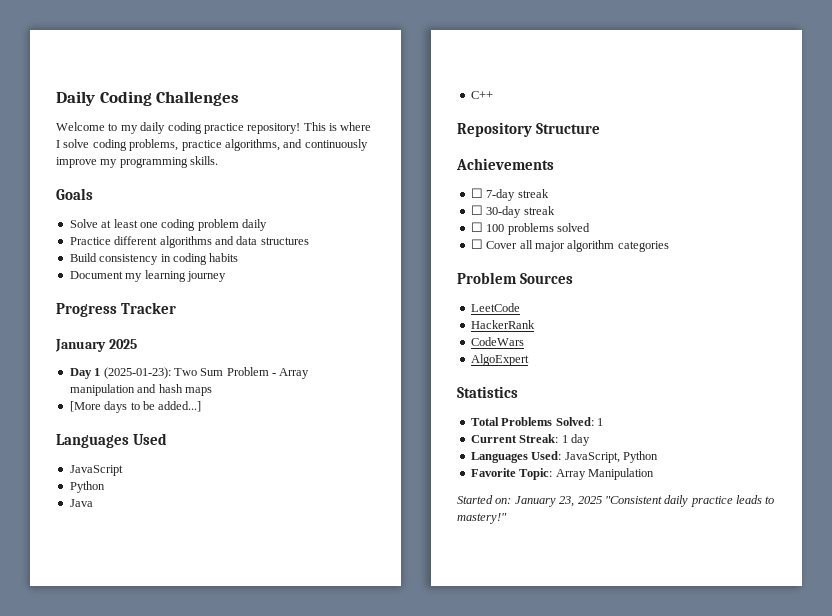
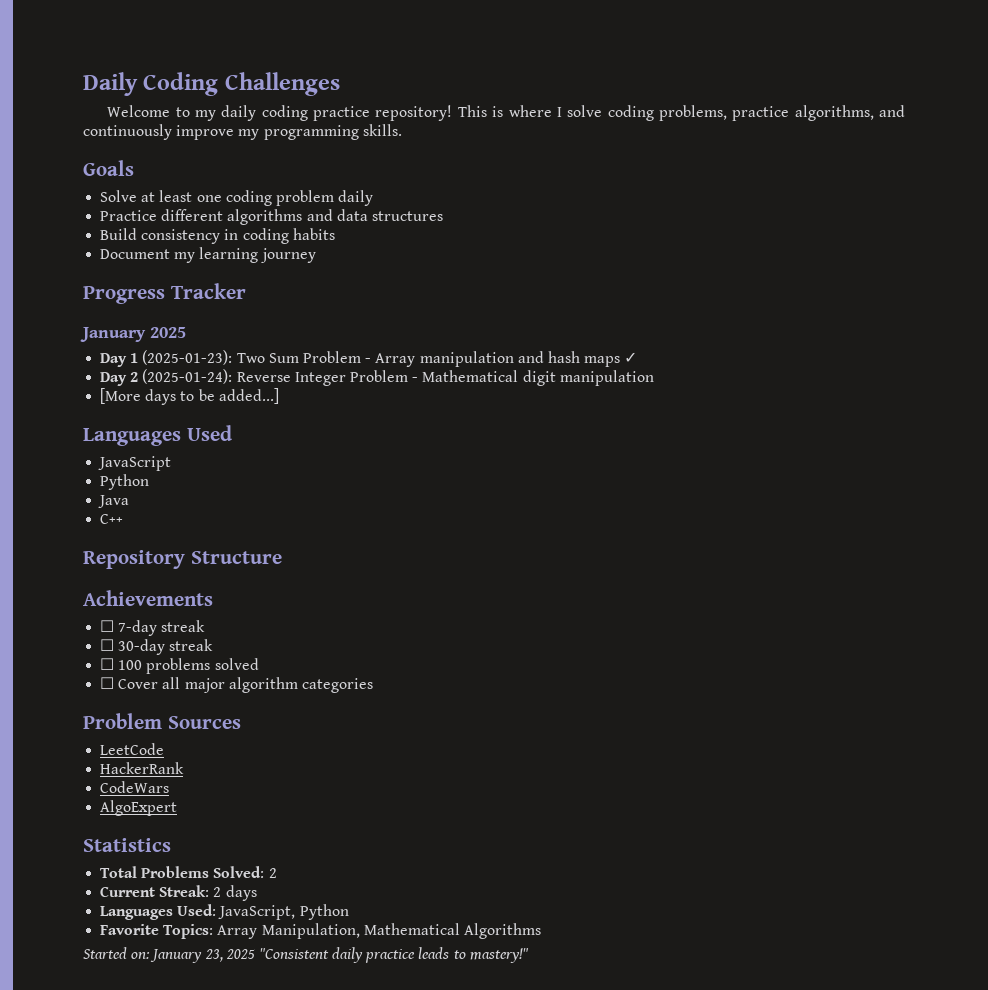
- Day 1 (2025-01-23): Two Sum Problem - Array manipulation and hash maps
+ Day 1 (2025-01-23): Two Sum Problem - Array manipulation and hash maps ✓
+ Day 2 (2025-01-24): Reverse Integer Problem - Mathematical digit manipulation
- Total Problems Solved: 1
+ Total Problems Solved: 2
- Current Streak: 1 day
+ Current Streak: 2 days
- Favorite Topic: Array Manipulation
+ Favorite Topics: Array Manipulation, Mathematical Algorithms

